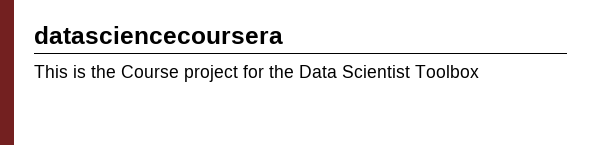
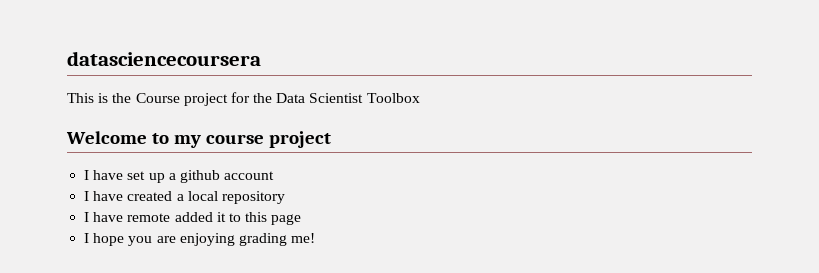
+ Welcome to my course project
+ I have set up a github account
+ I have created a local repository
+ I have remote added it to this page
+ I hope you are enjoying grading me!

